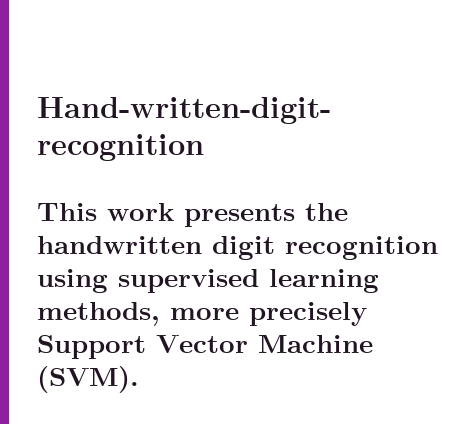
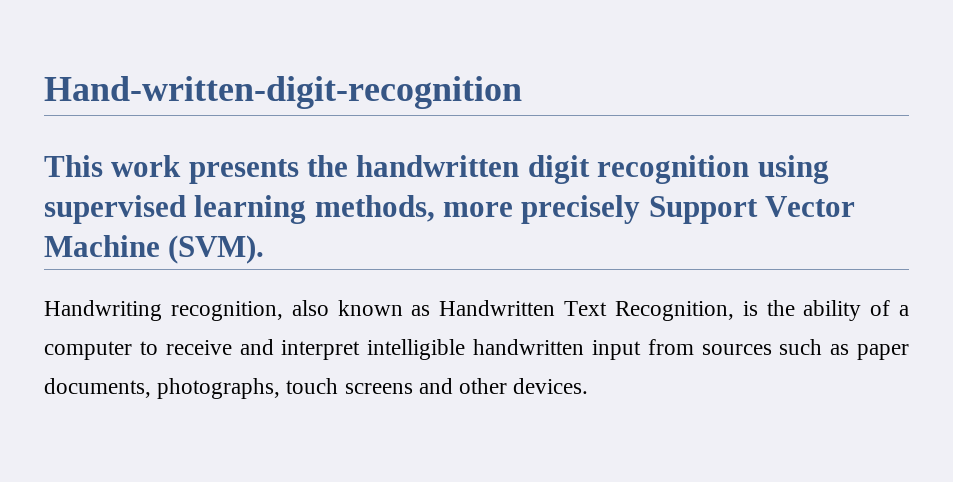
+ Handwriting recognition, also known as Handwritten Text Recognition, is the ability of a computer to receive and interpret intelligible handwritten input from sources such as paper documents, photographs, touch screens and other devices.

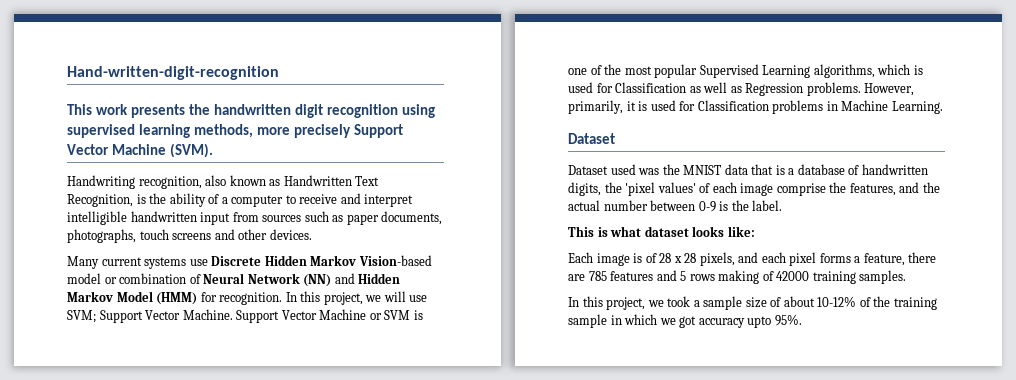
+ Many current systems use Discrete Hidden Markov Vision-based model or combination of Neural Network (NN) and Hidden Markov Model (HMM) for recognition. In this project, we will use SVM; Support Vector Machine. Support Vector Machine or SVM is one of the most popular Supervised Learning algorithms, which is used for Classification as well as Regression problems. However, primarily, it is used for Classification problems in Machine Learning.
+ Dataset
+ Dataset used was the MNIST data that is a database of handwritten digits, the 'pixel values' of each image comprise the features, and the actual number between 0-9 is the label.
+ This is what dataset looks like:
+ Each image is of 28 x 28 pixels, and each pixel forms a feature, there are 785 features and 5 rows making of 42000 training samples.
+ In this project, we took a sample size of about 10-12% of the training sample in which we got accuracy upto 95%.

